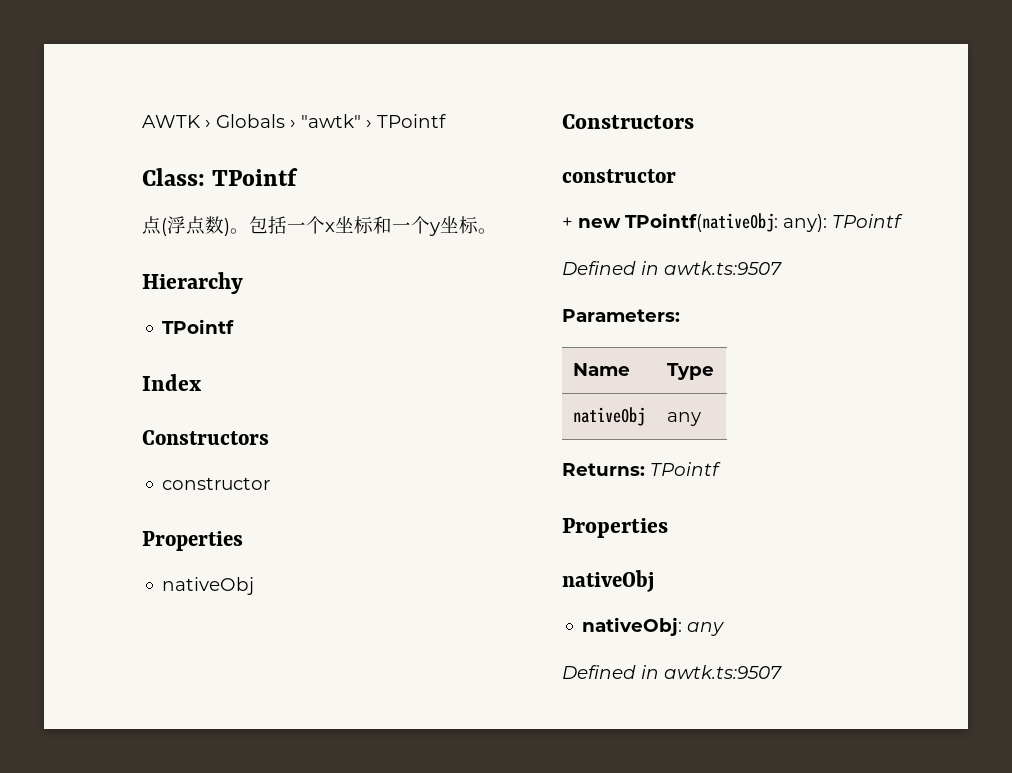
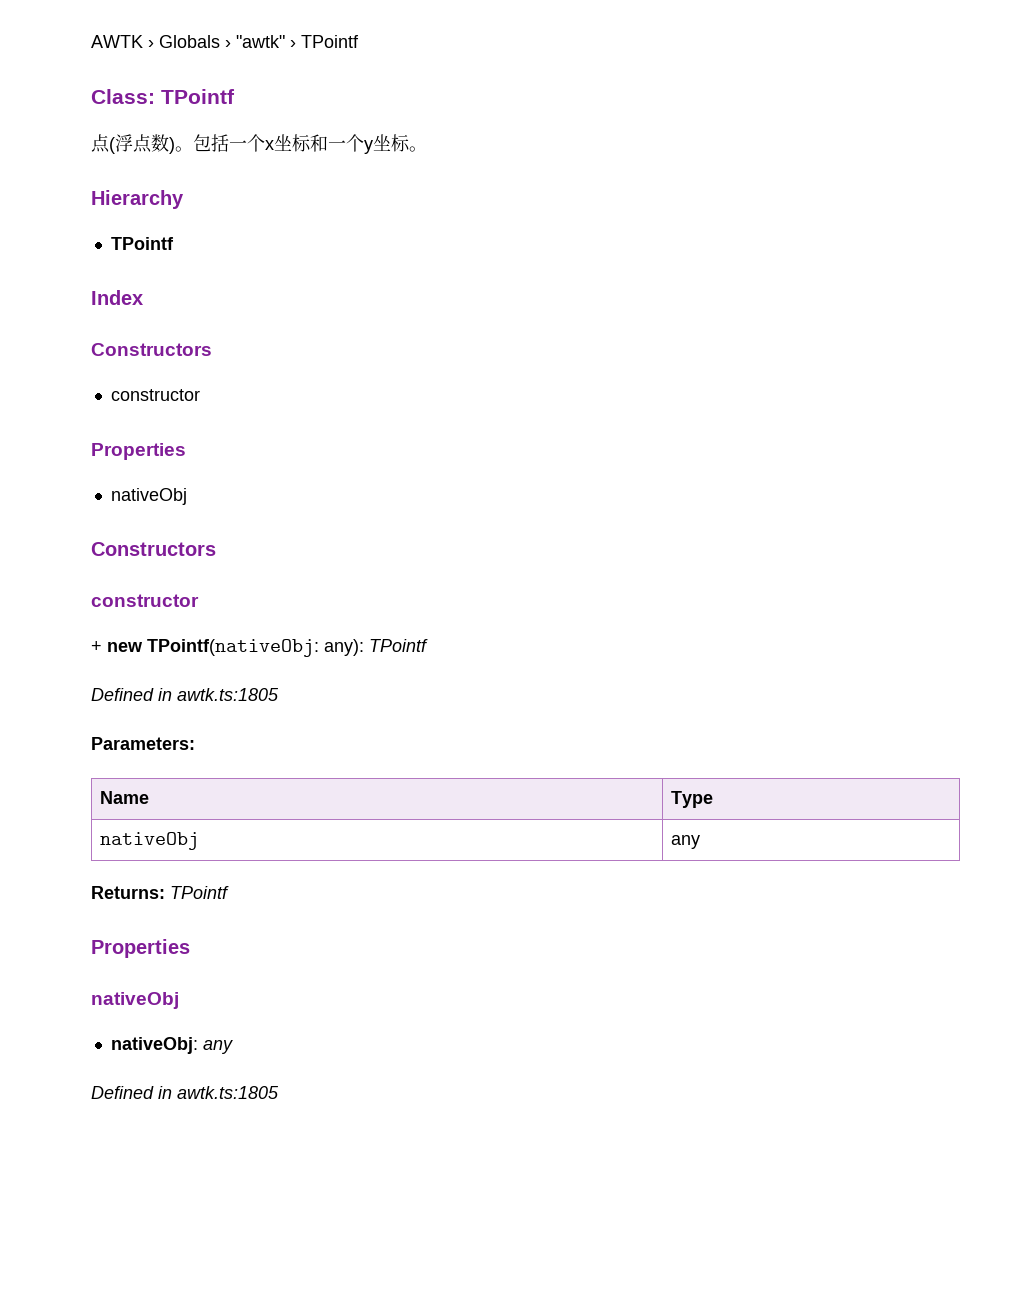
  + new TPointf(nativeObj: any): TPointf
- Defined in awtk.ts:9507
+ Defined in awtk.ts:1805
  nativeObj: any
- Defined in awtk.ts:9507
+ Defined in awtk.ts:1805

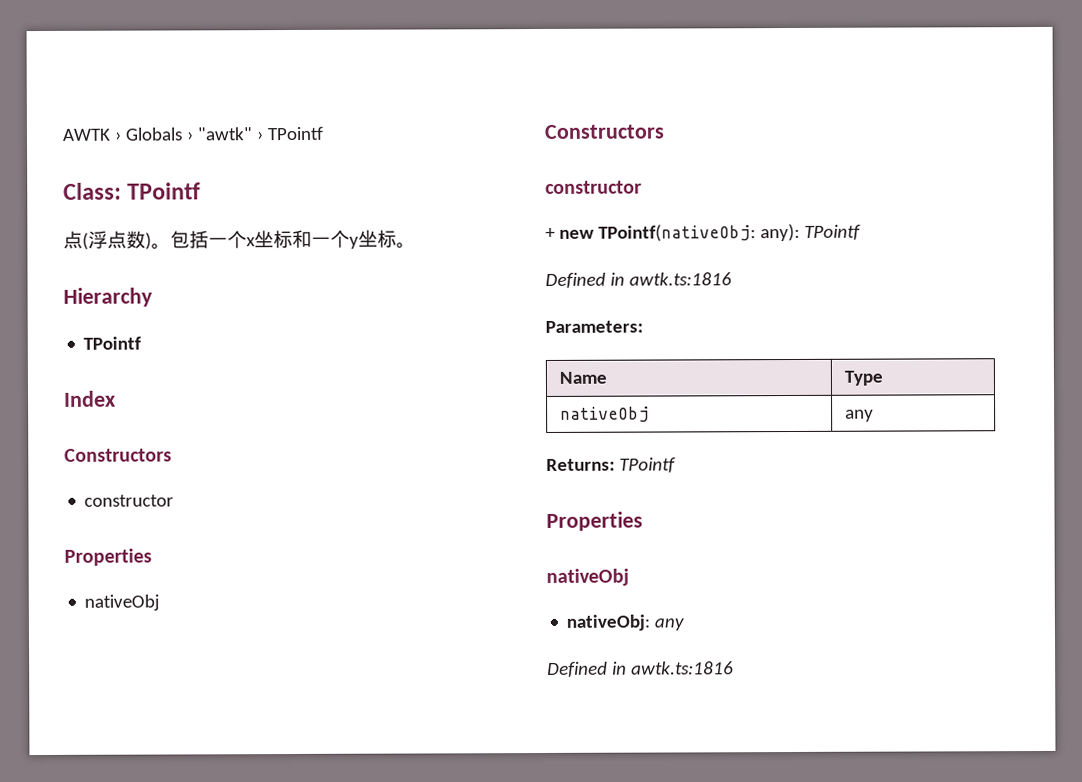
  + new TPointf(nativeObj: any): TPointf
- Defined in awtk.ts:1805
+ Defined in awtk.ts:1816
  nativeObj: any
- Defined in awtk.ts:1805
+ Defined in awtk.ts:1816

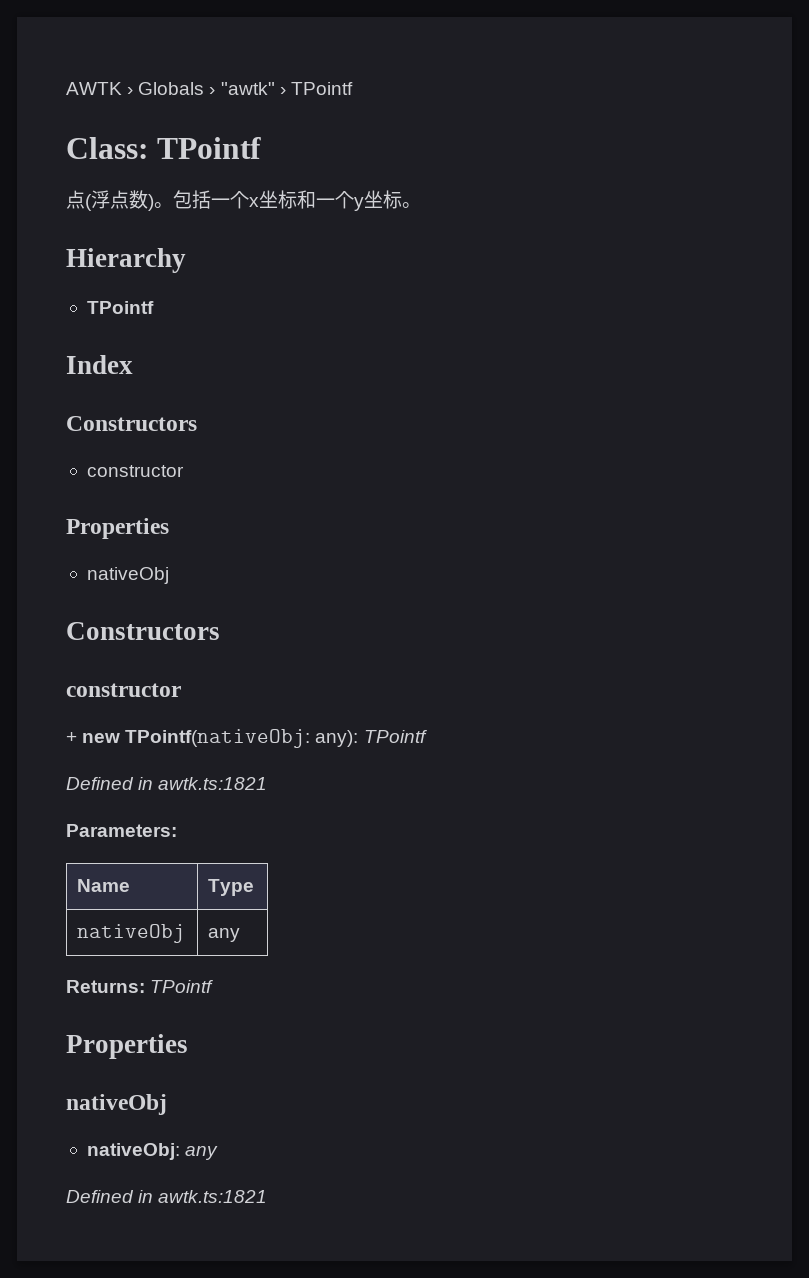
  + new TPointf(nativeObj: any): TPointf
- Defined in awtk.ts:1816
+ Defined in awtk.ts:1821
  nativeObj: any
- Defined in awtk.ts:1816
+ Defined in awtk.ts:1821

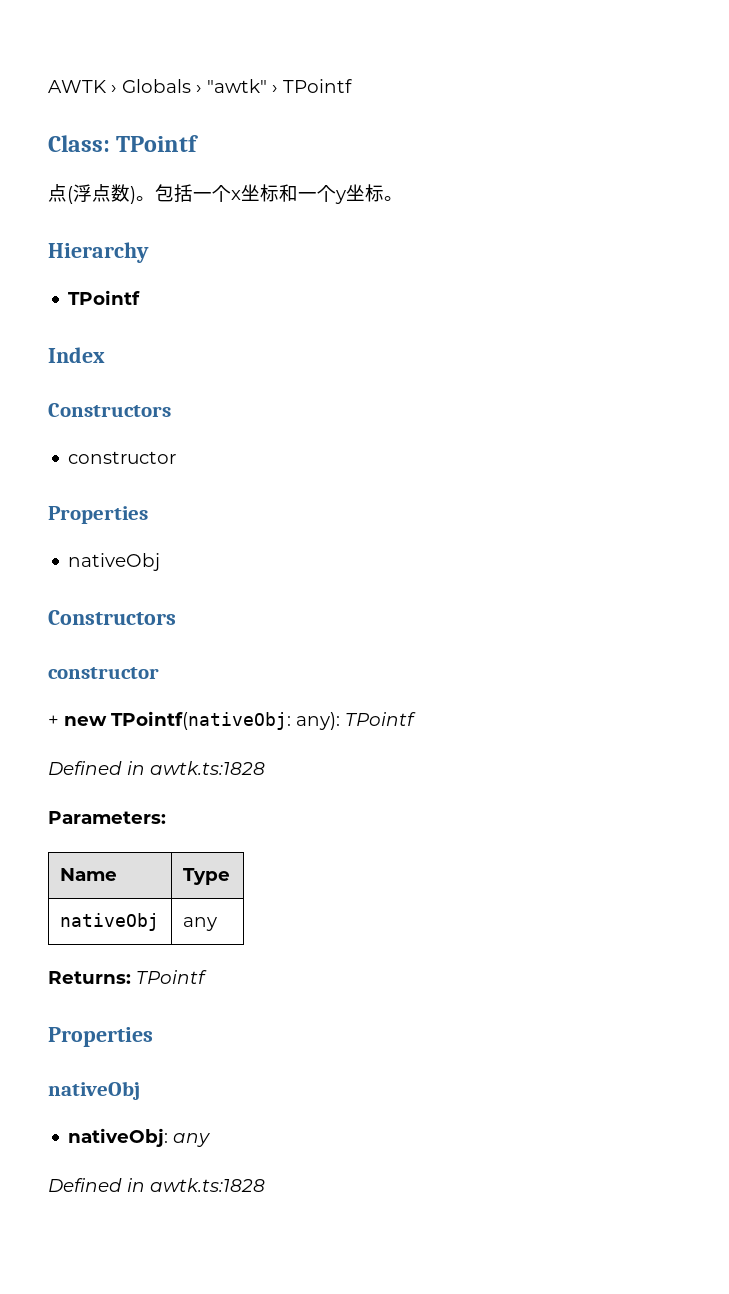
  + new TPointf(nativeObj: any): TPointf
- Defined in awtk.ts:1821
+ Defined in awtk.ts:1828
  nativeObj: any
- Defined in awtk.ts:1821
+ Defined in awtk.ts:1828

